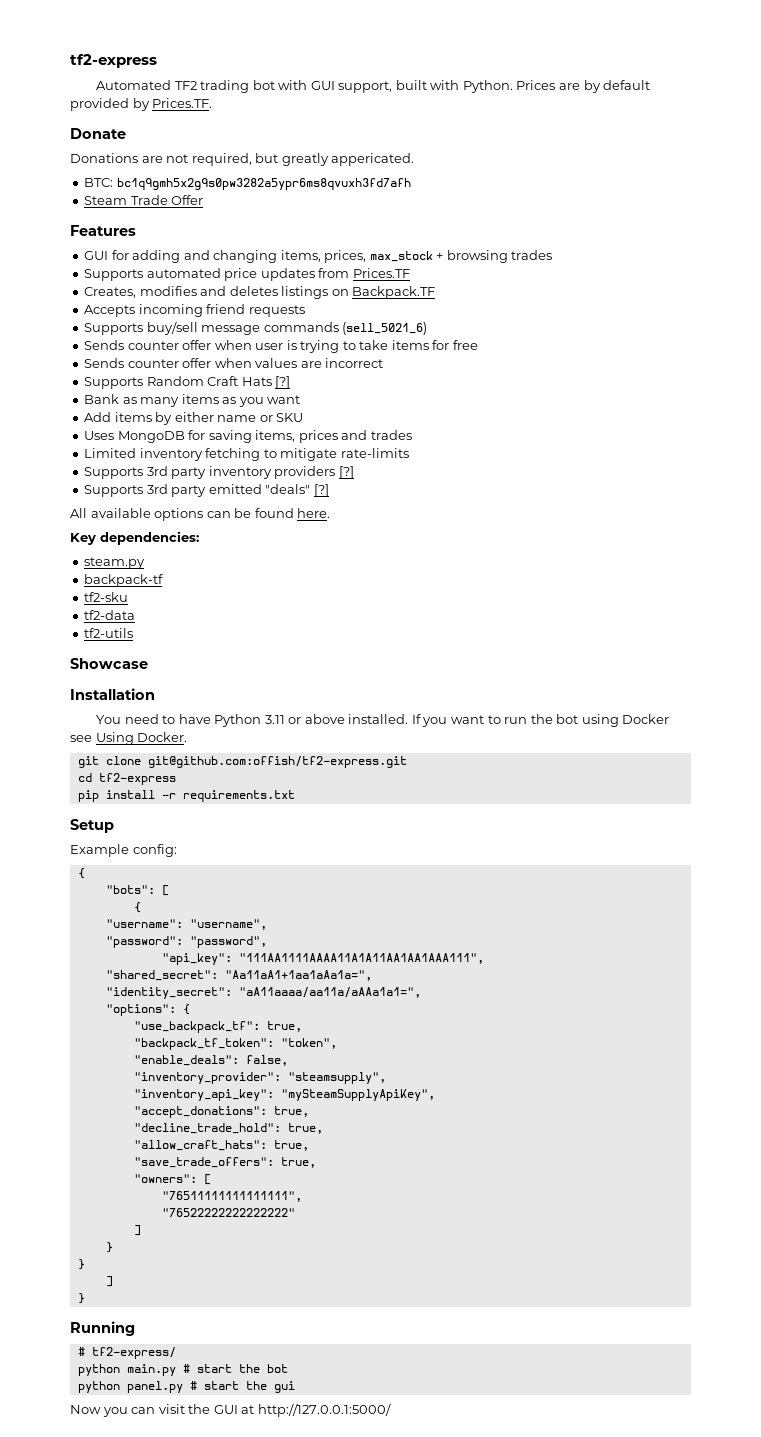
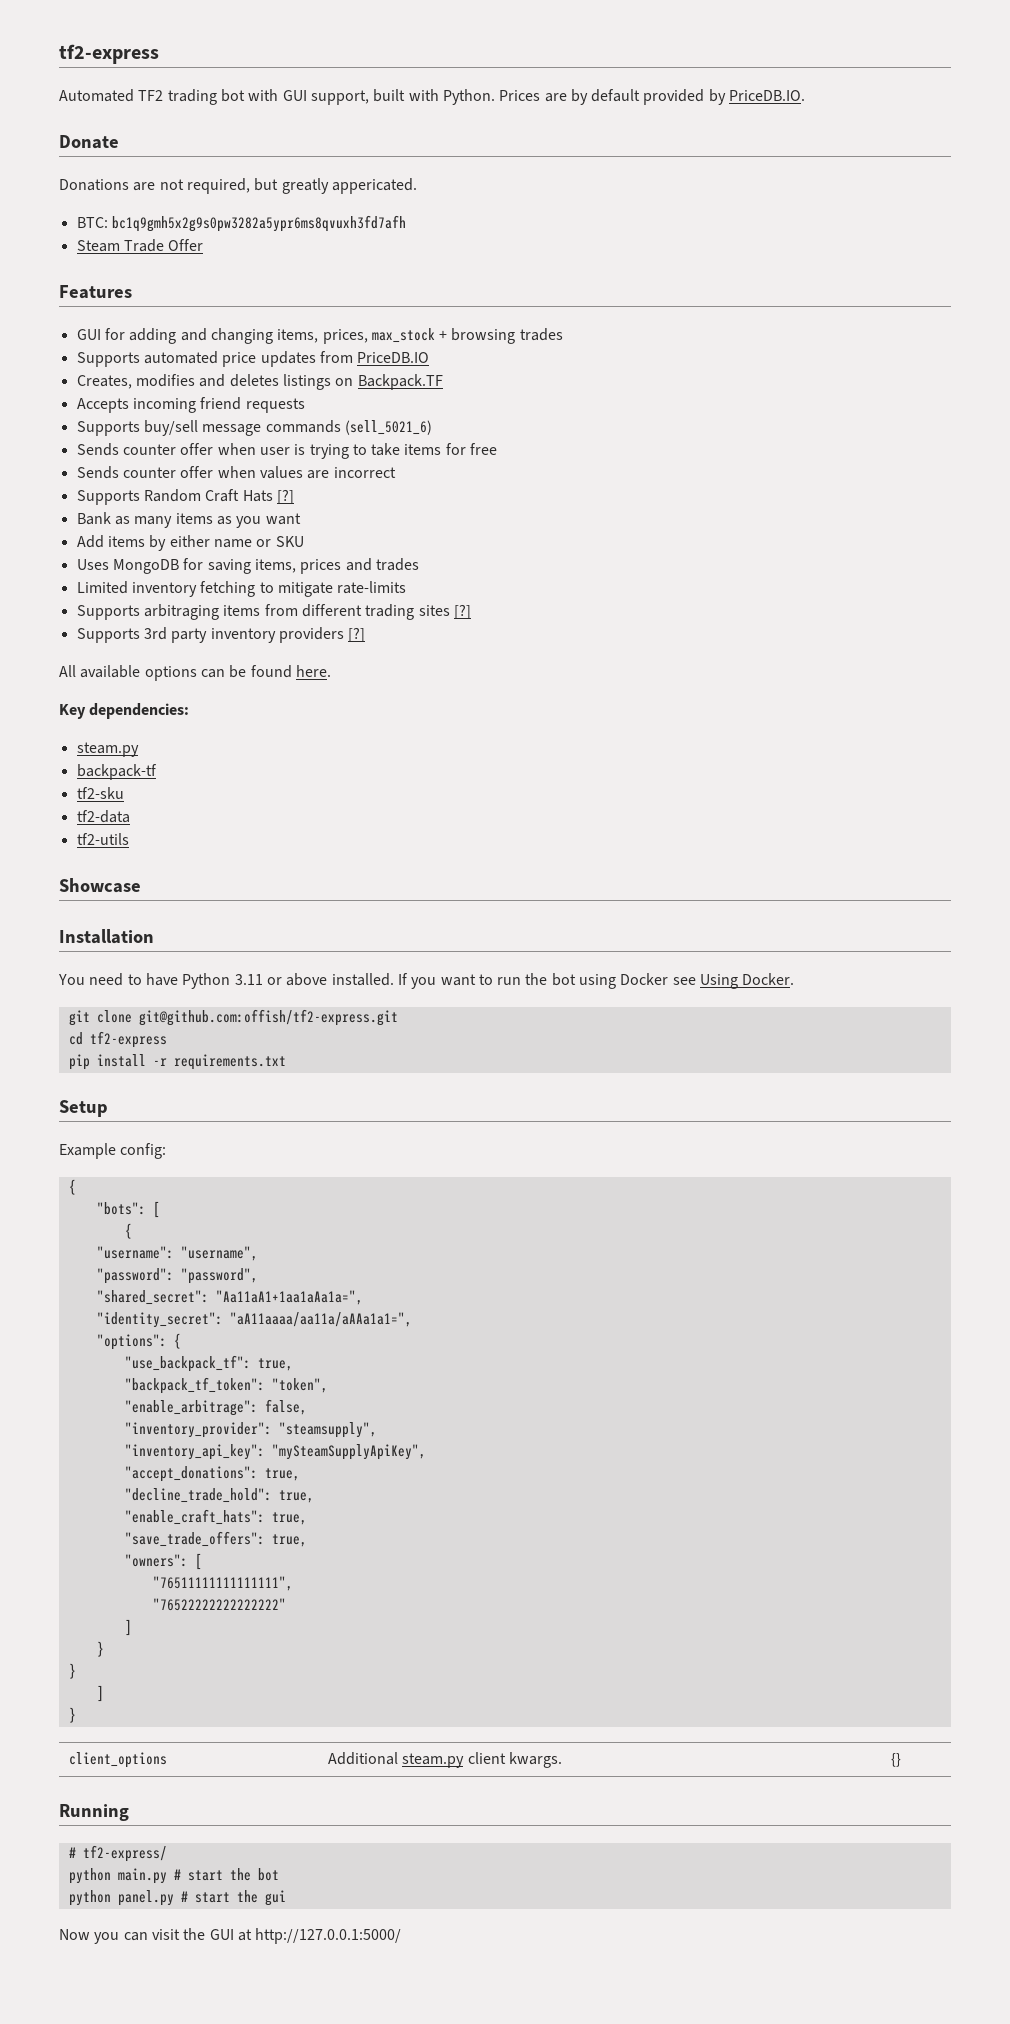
- Prices are by default provided by Prices.TF.
+ Prices are by default provided by PriceDB.IO.
- Supports automated price updates from Prices.TF
+ Supports automated price updates from PriceDB.IO
- Supports 3rd party inventory providers [?]
+ Supports arbitraging items from different trading sites [?]
- Supports 3rd party emitted "deals" [?]
+ Supports 3rd party inventory providers [?]
- "api_key": "111AA1111AAAA11A1A11AA1AA1AAA111",
- "enable_deals": false,
+ "enable_arbitrage": false,
- "allow_craft_hats": true,
+ "enable_craft_hats": true,
+ client_options | Additional steam.py client kwargs. | {}

